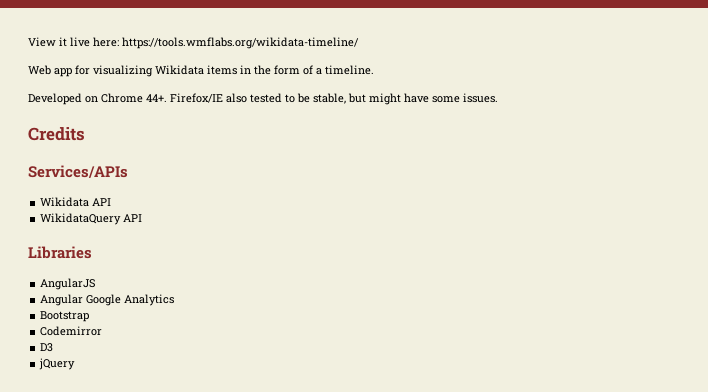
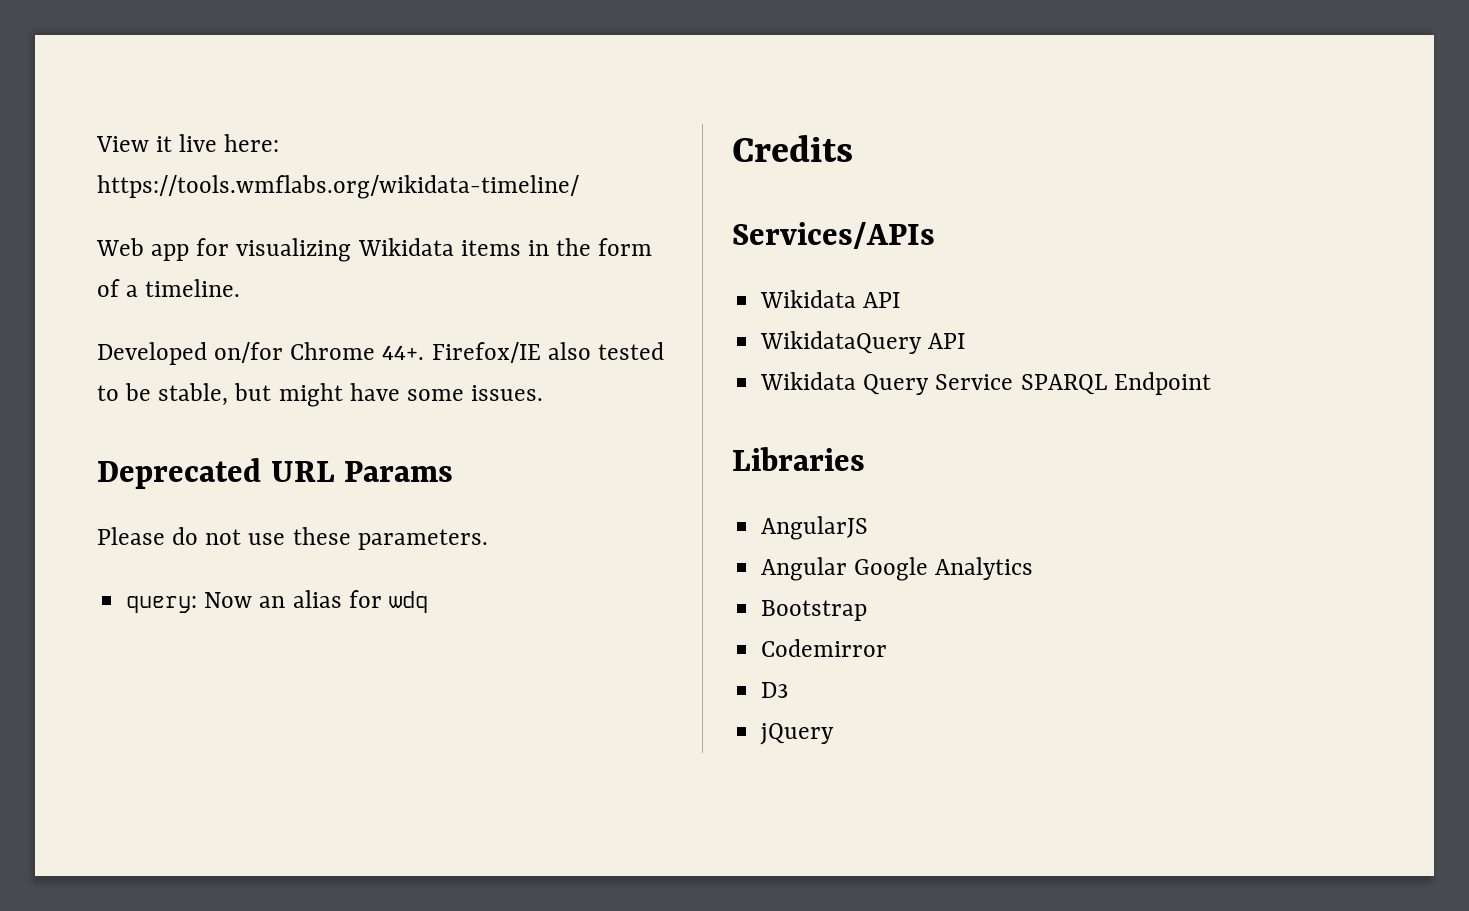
- Developed on Chrome 44+.
+ Developed on/for Chrome 44+.
+ Deprecated URL Params
+ Please do not use these parameters.
+ query: Now an alias for wdq
+ Wikidata Query Service SPARQL Endpoint

